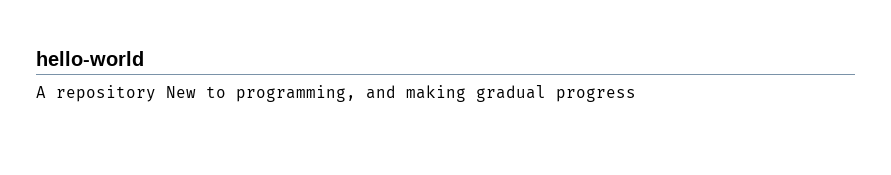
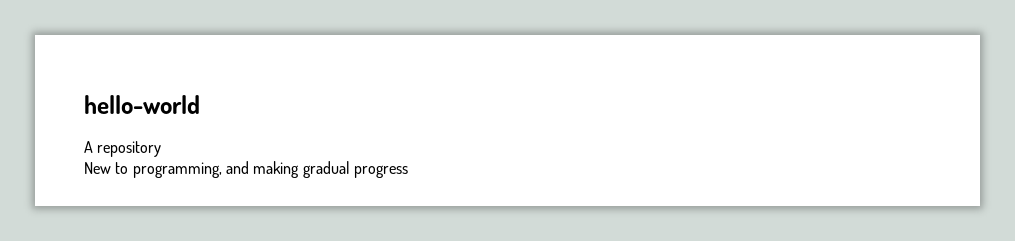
- A repository New to programming, and making gradual progress
+ A repository
+ New to programming, and making gradual progress

